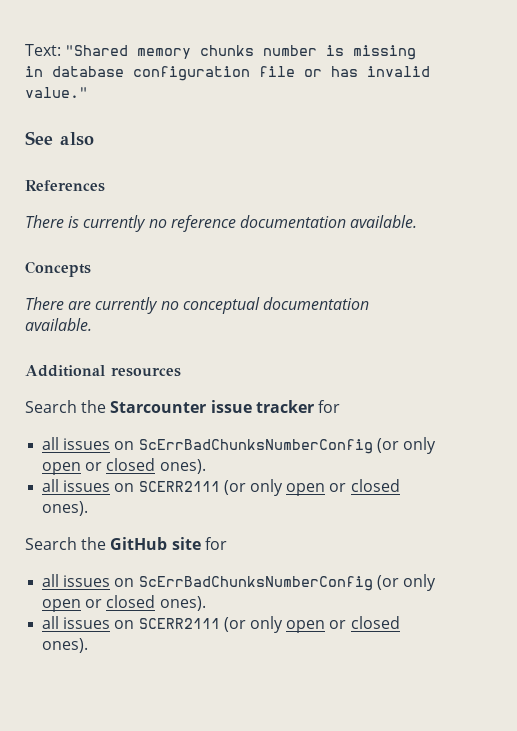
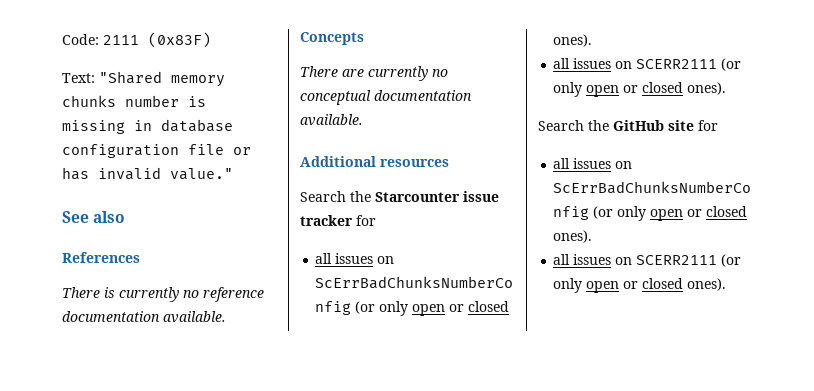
+ Code: 2111 (0x83F)

